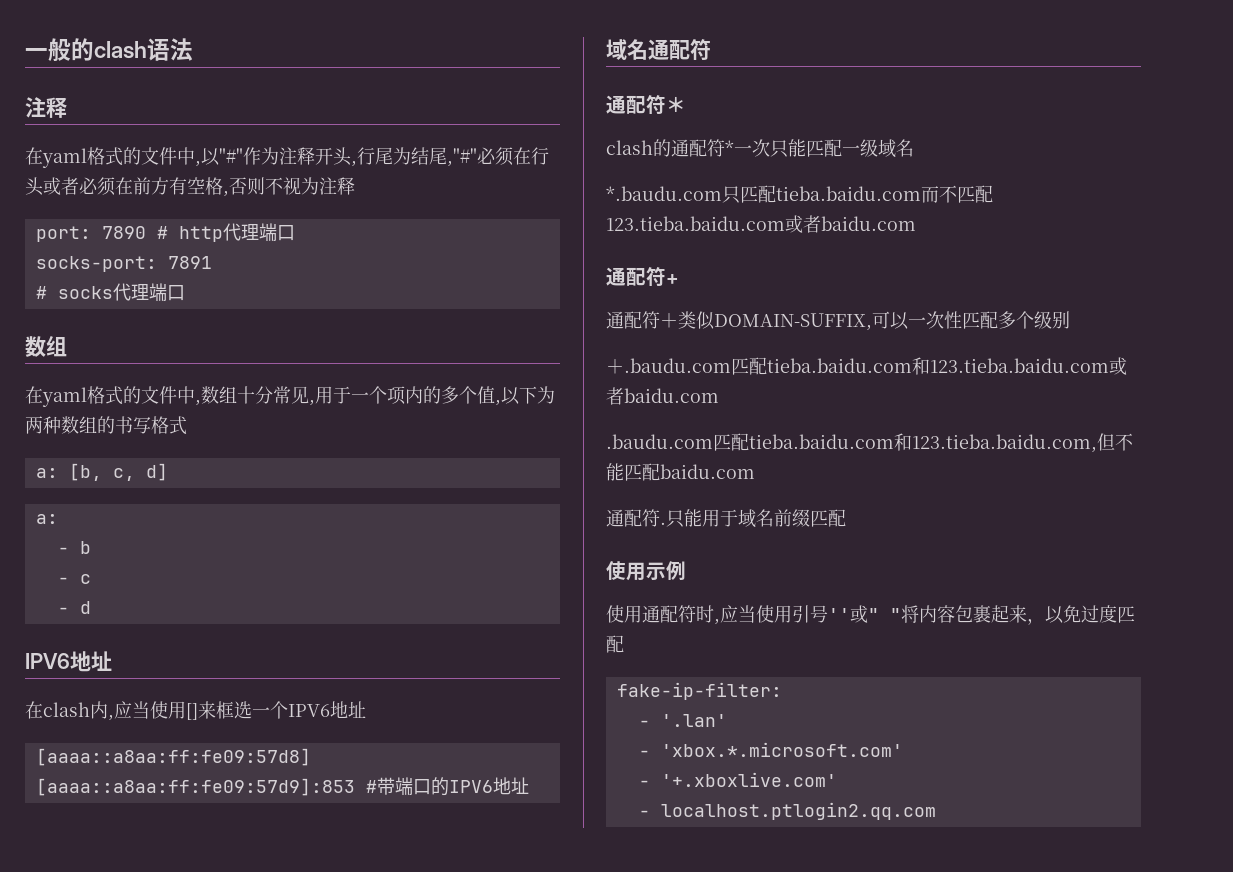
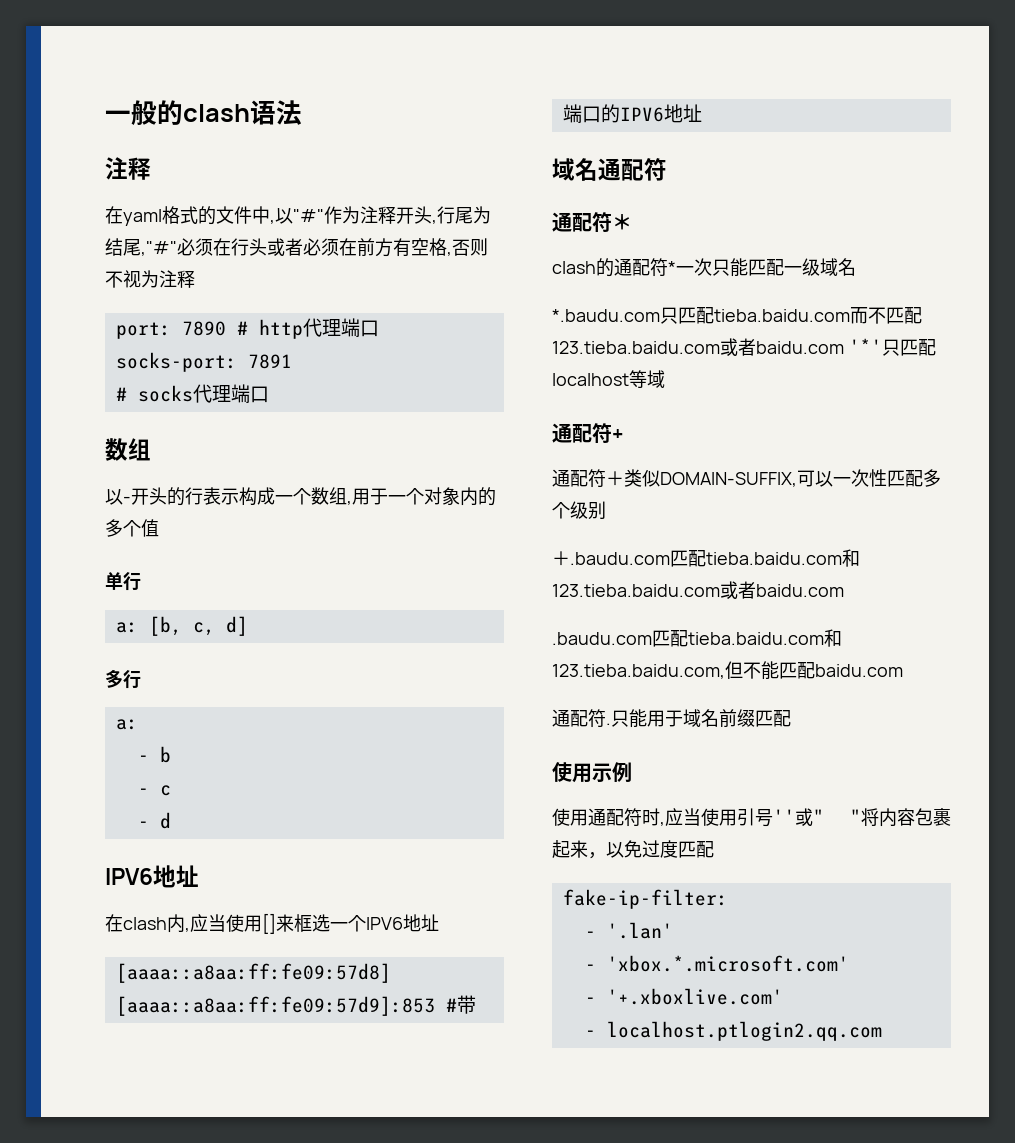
- 在yaml格式的文件中,数组十分常见,用于一个项内的多个值,以下为两种数组的书写格式
+ 以-开头的行表示构成一个数组,用于一个对象内的多个值
+ 单行
+ 多行
- *.baudu.com只匹配tieba.baidu.com而不匹配123.tieba.baidu.com或者baidu.com
+ *.baudu.com只匹配tieba.baidu.com而不匹配123.tieba.baidu.com或者baidu.com '*'只匹配localhost等域

